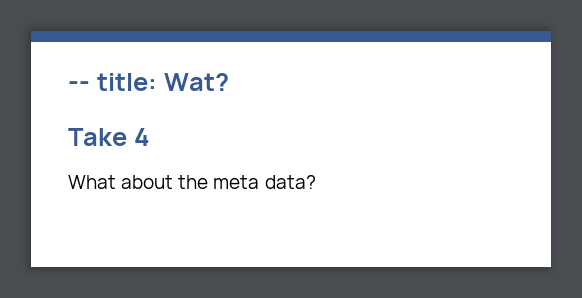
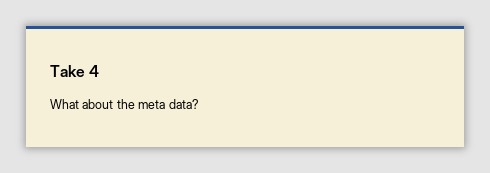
- -- title: Wat?

